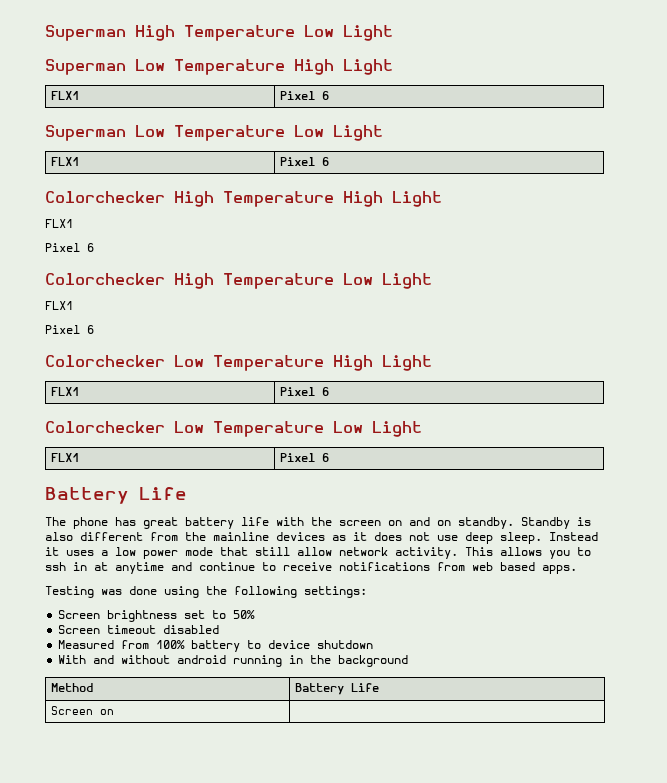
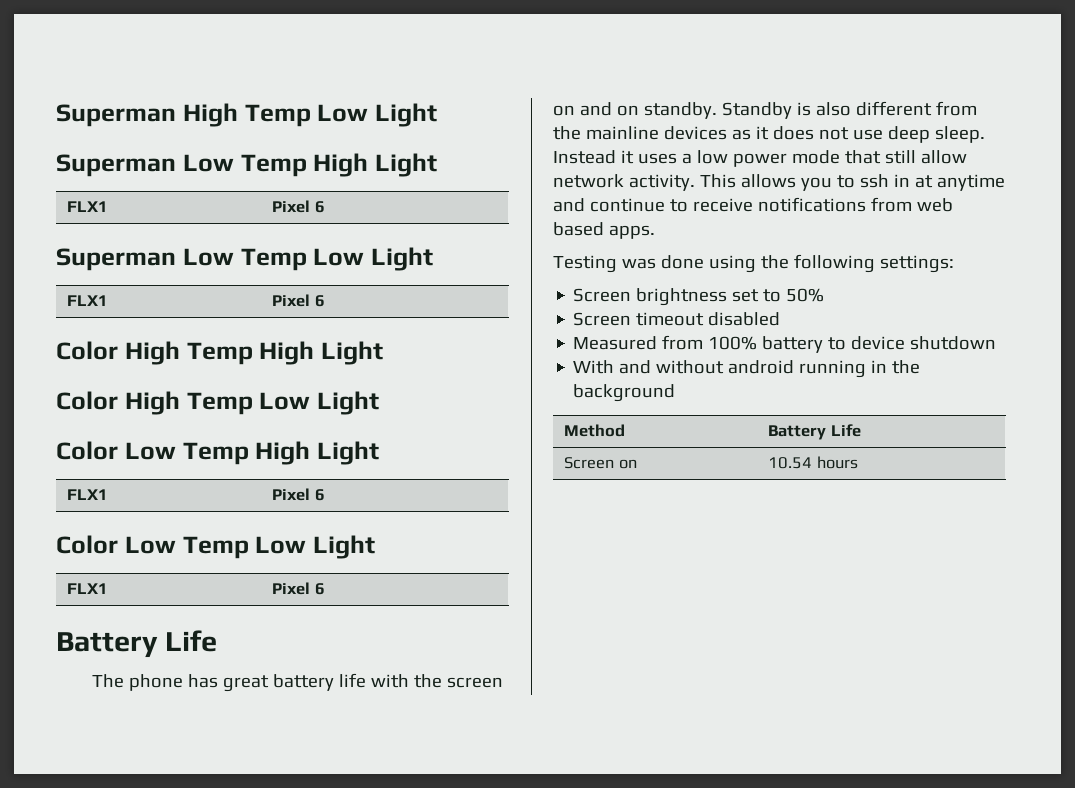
- Superman High Temperature Low Light
+ Superman High Temp Low Light
- Superman Low Temperature High Light
+ Superman Low Temp High Light
- Superman Low Temperature Low Light
+ Superman Low Temp Low Light
  FLX1 | Pixel 6
- Colorchecker High Temperature High Light
- FLX1
- Pixel 6
- Colorchecker High Temperature Low Light
- FLX1
- Pixel 6
- Colorchecker Low Temperature High Light
+ Color High Temp High Light
+ Color High Temp Low Light
+ Color Low Temp High Light
  FLX1 | Pixel 6
- Colorchecker Low Temperature Low Light
+ Color Low Temp Low Light
- Screen on |
+ Screen on | 10.54 hours

